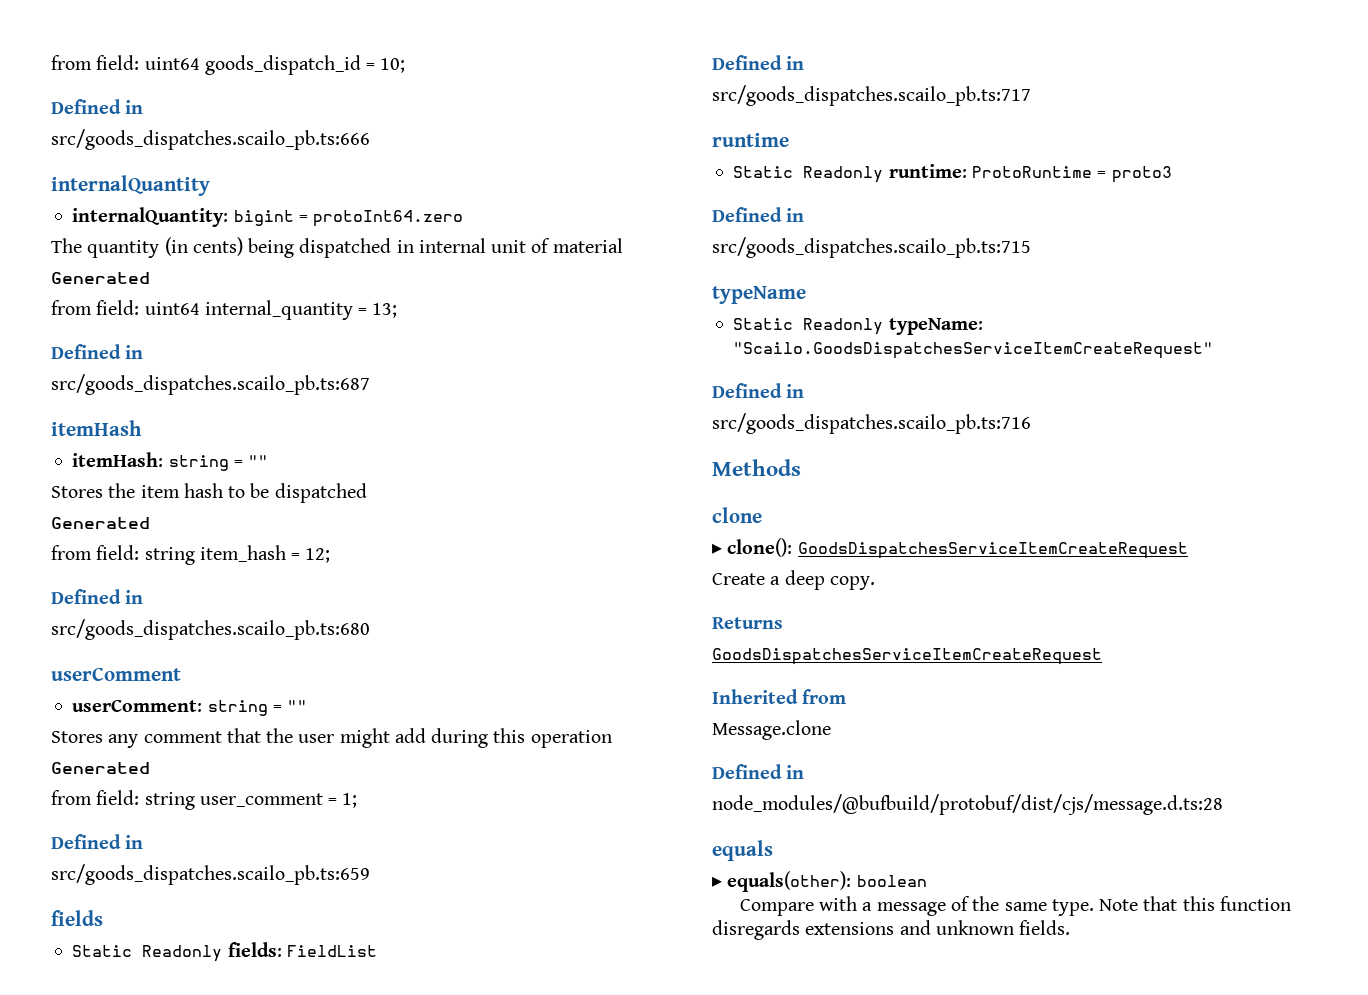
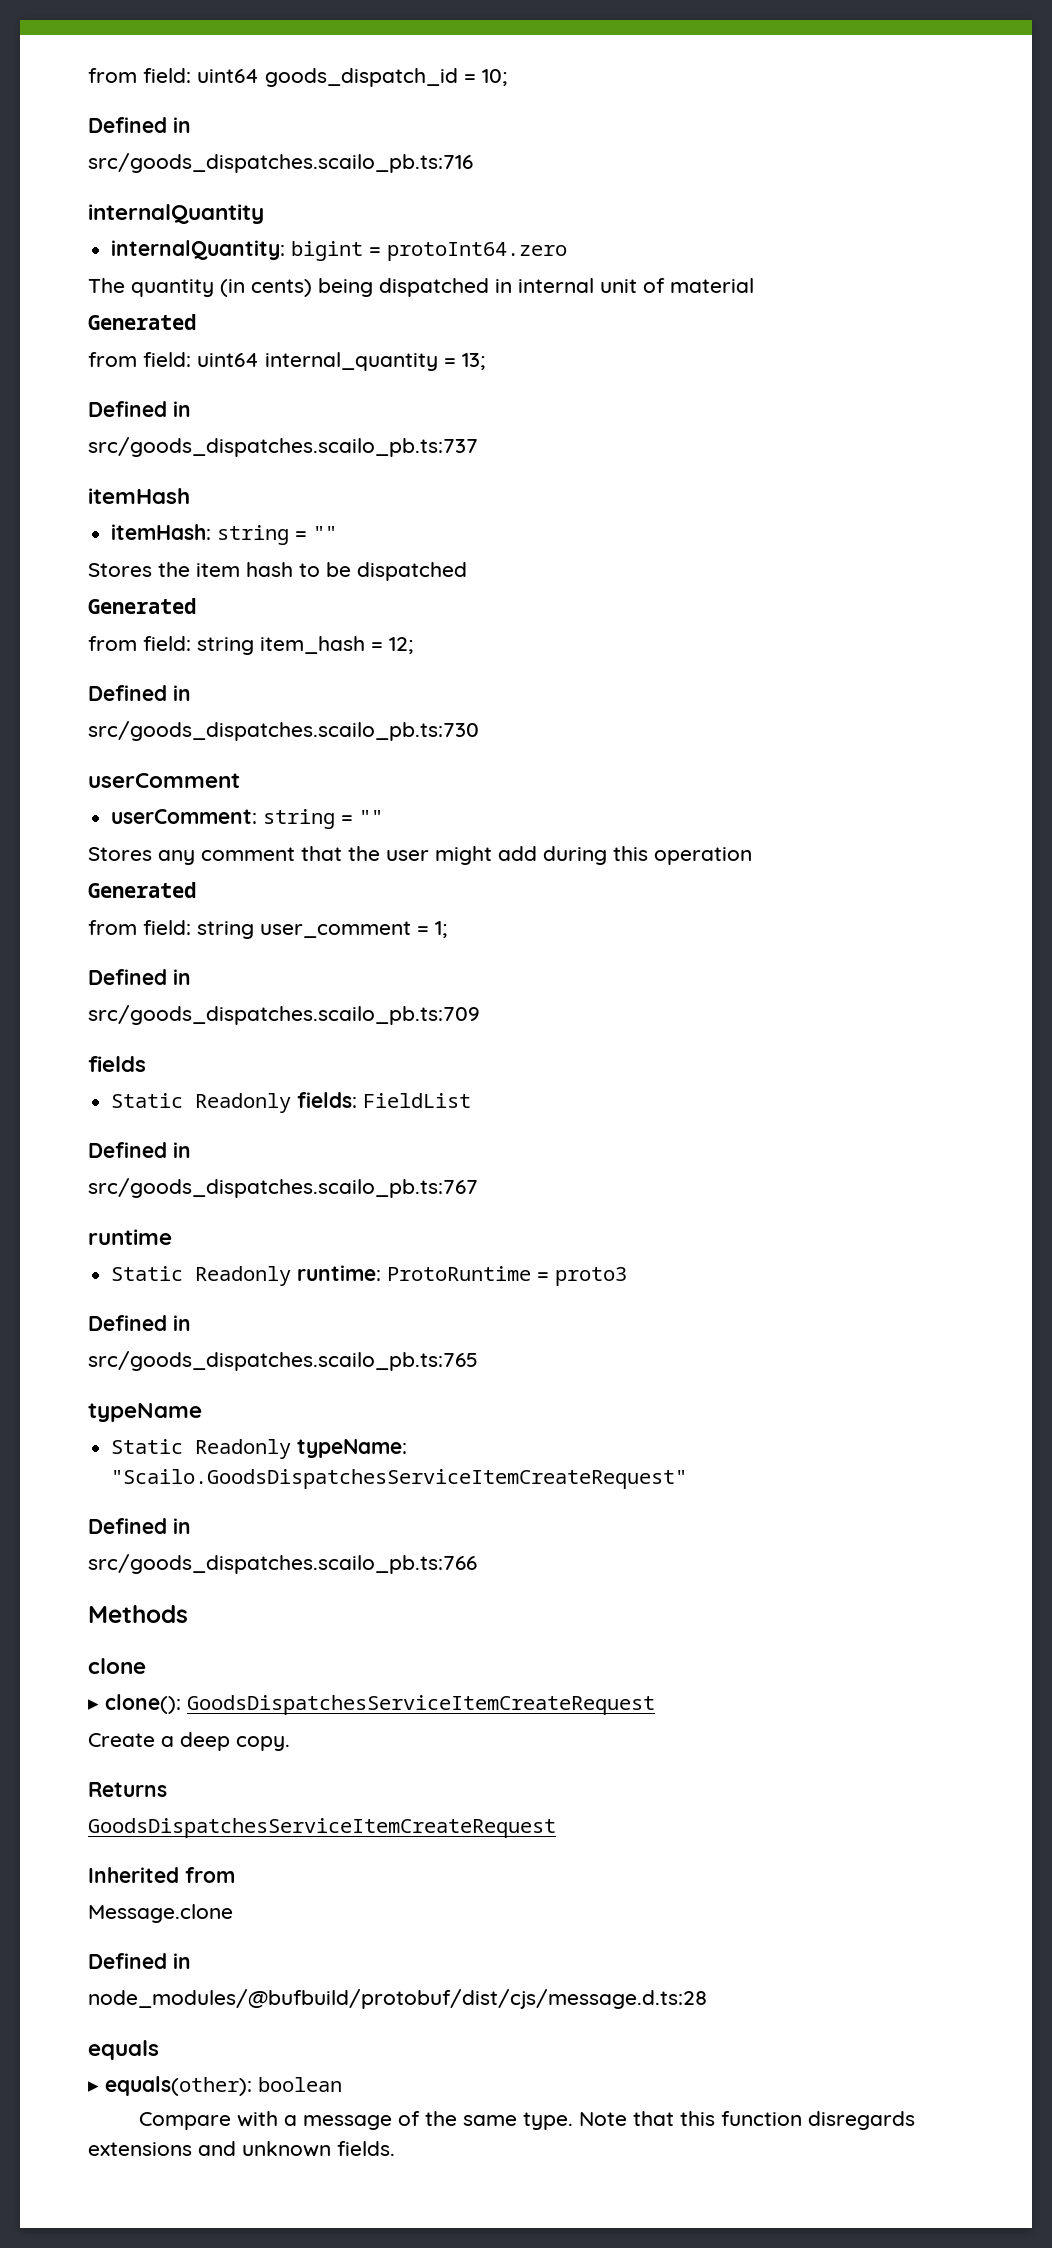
- src/goods_dispatches.scailo_pb.ts:666
+ src/goods_dispatches.scailo_pb.ts:716
- src/goods_dispatches.scailo_pb.ts:687
+ src/goods_dispatches.scailo_pb.ts:737
- src/goods_dispatches.scailo_pb.ts:680
+ src/goods_dispatches.scailo_pb.ts:730
- src/goods_dispatches.scailo_pb.ts:659
+ src/goods_dispatches.scailo_pb.ts:709
- src/goods_dispatches.scailo_pb.ts:717
+ src/goods_dispatches.scailo_pb.ts:767
- src/goods_dispatches.scailo_pb.ts:715
+ src/goods_dispatches.scailo_pb.ts:765
- src/goods_dispatches.scailo_pb.ts:716
+ src/goods_dispatches.scailo_pb.ts:766

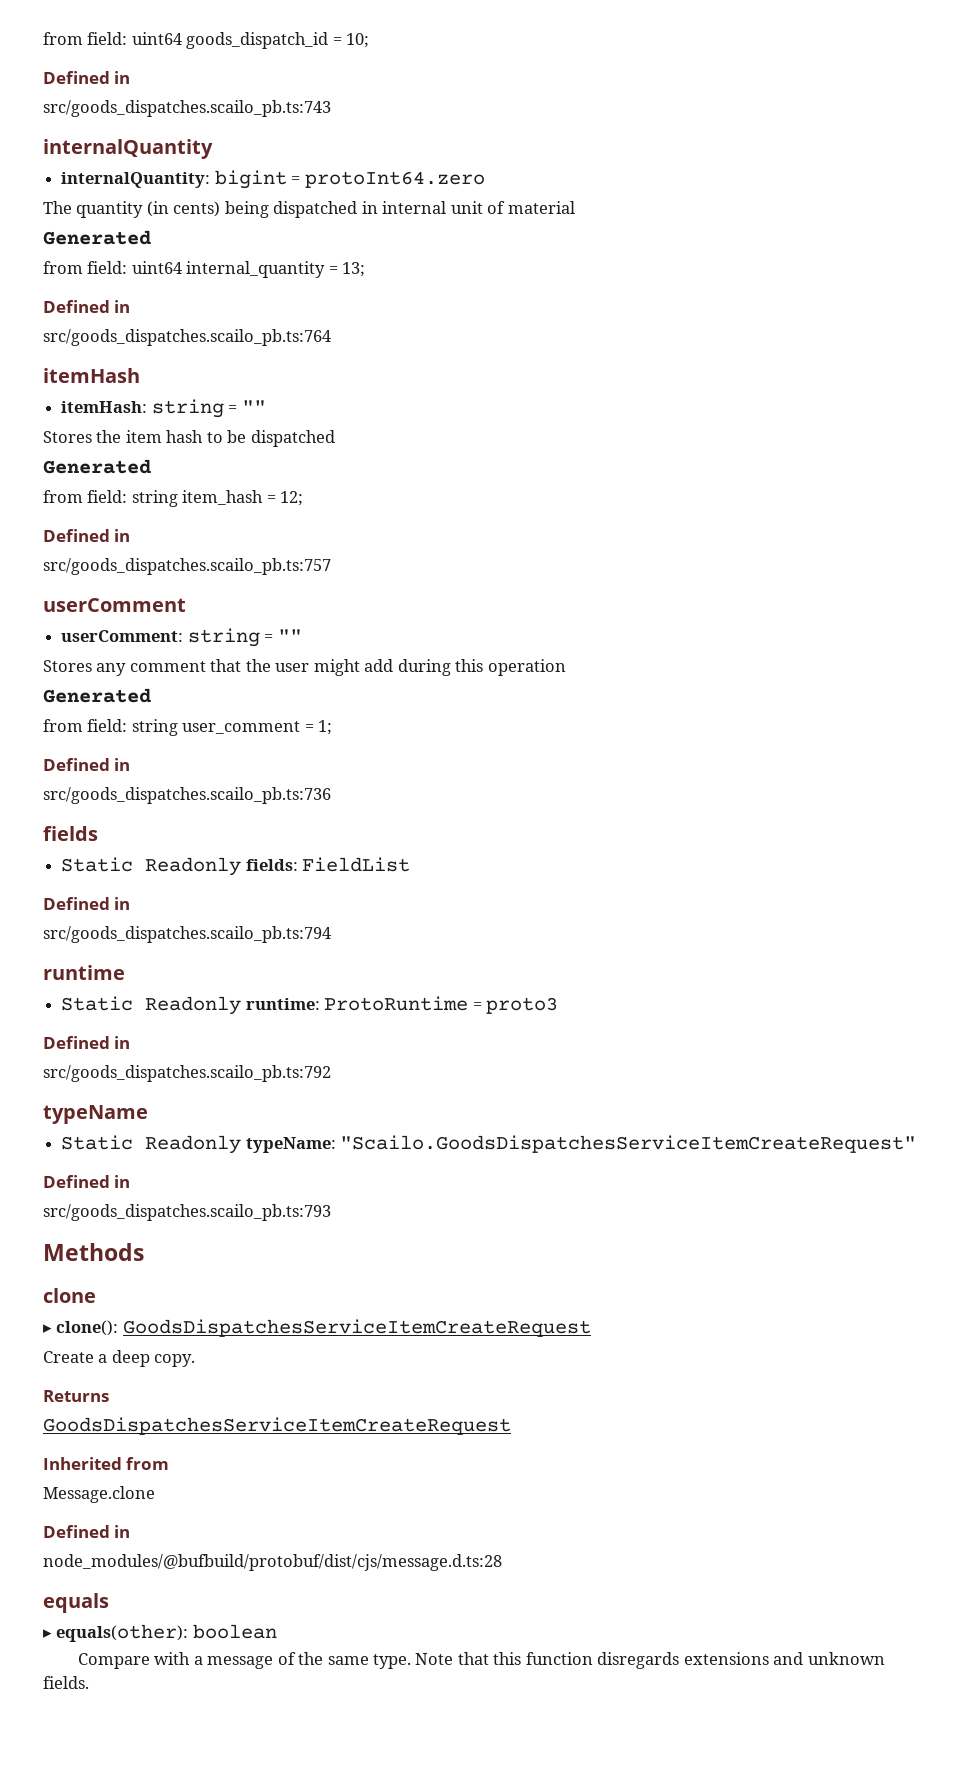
- src/goods_dispatches.scailo_pb.ts:716
+ src/goods_dispatches.scailo_pb.ts:743
- src/goods_dispatches.scailo_pb.ts:737
+ src/goods_dispatches.scailo_pb.ts:764
- src/goods_dispatches.scailo_pb.ts:730
+ src/goods_dispatches.scailo_pb.ts:757
- src/goods_dispatches.scailo_pb.ts:709
+ src/goods_dispatches.scailo_pb.ts:736
- src/goods_dispatches.scailo_pb.ts:767
+ src/goods_dispatches.scailo_pb.ts:794
- src/goods_dispatches.scailo_pb.ts:765
+ src/goods_dispatches.scailo_pb.ts:792
- src/goods_dispatches.scailo_pb.ts:766
+ src/goods_dispatches.scailo_pb.ts:793

